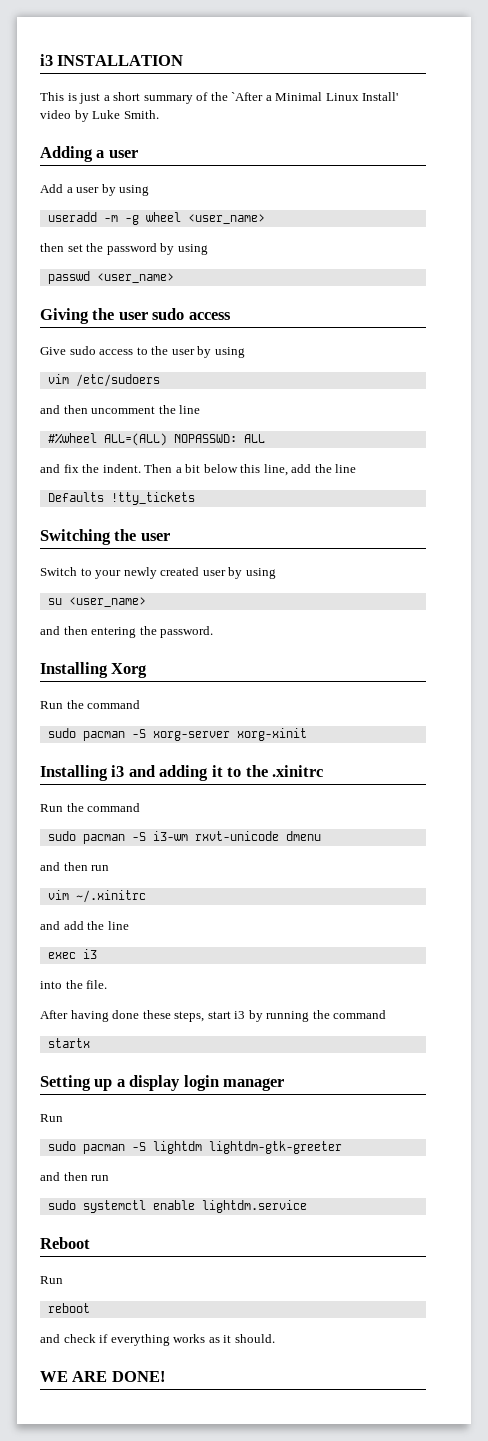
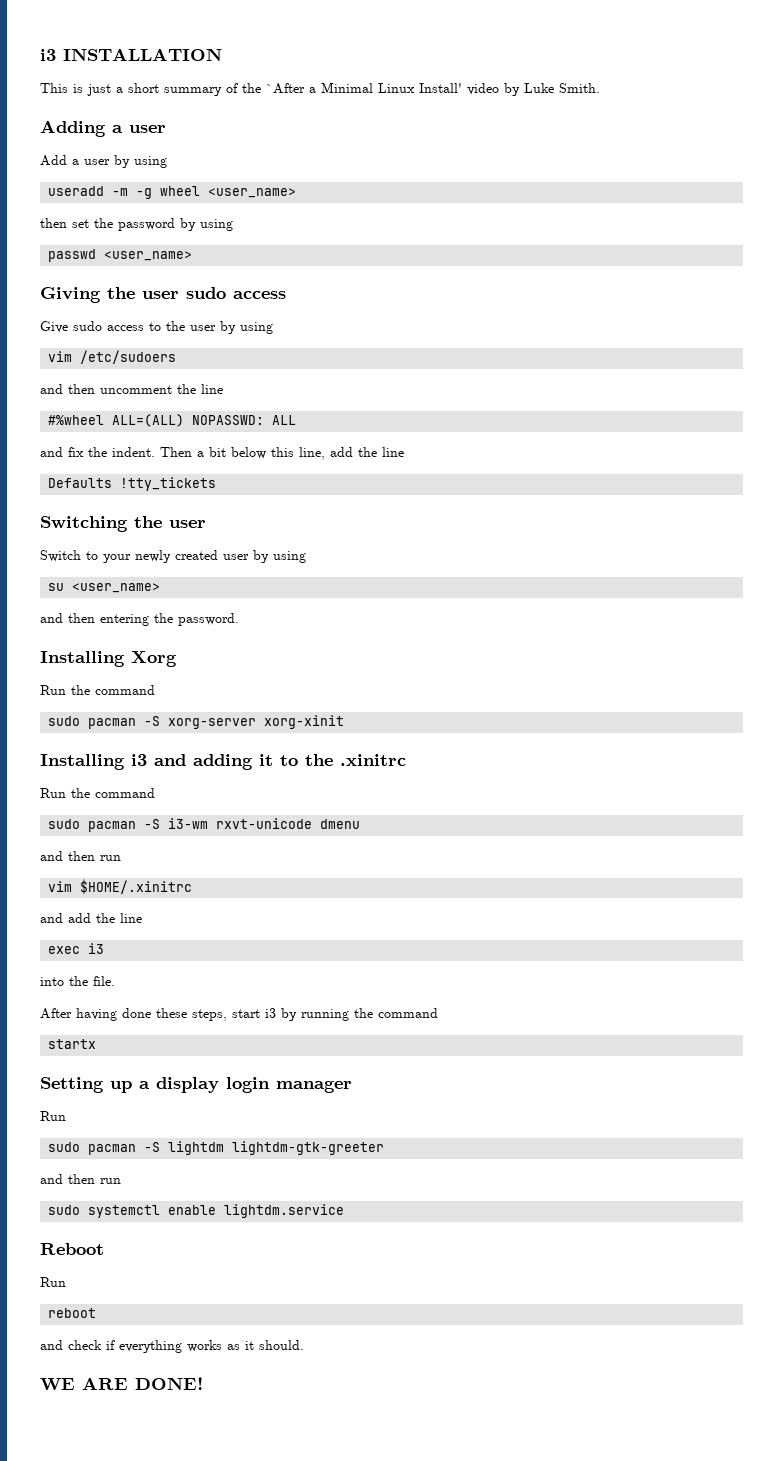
- vim ~/.xinitrc
+ vim $HOME/.xinitrc

